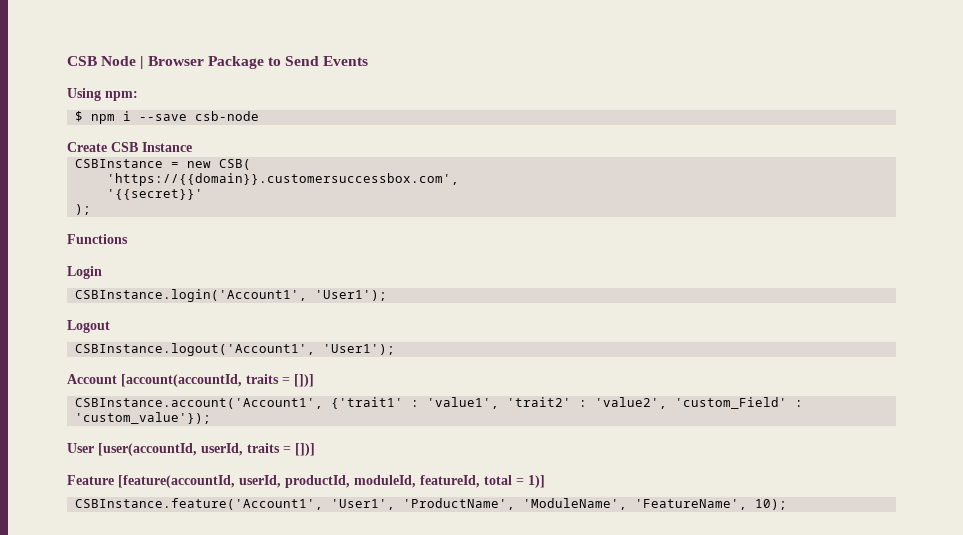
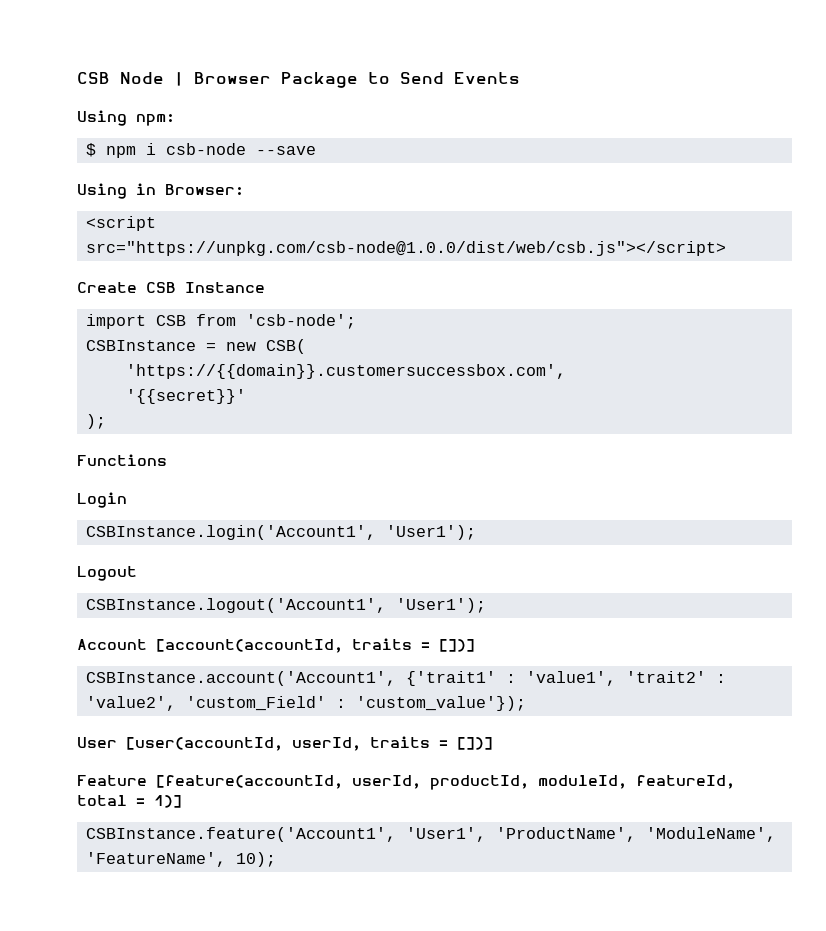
- $ npm i --save csb-node
+ $ npm i csb-node --save
+ Using in Browser:
+ <script src="https://unpkg.com/csb-node@1.0.0/dist/web/csb.js"></script>
+ import CSB from 'csb-node';

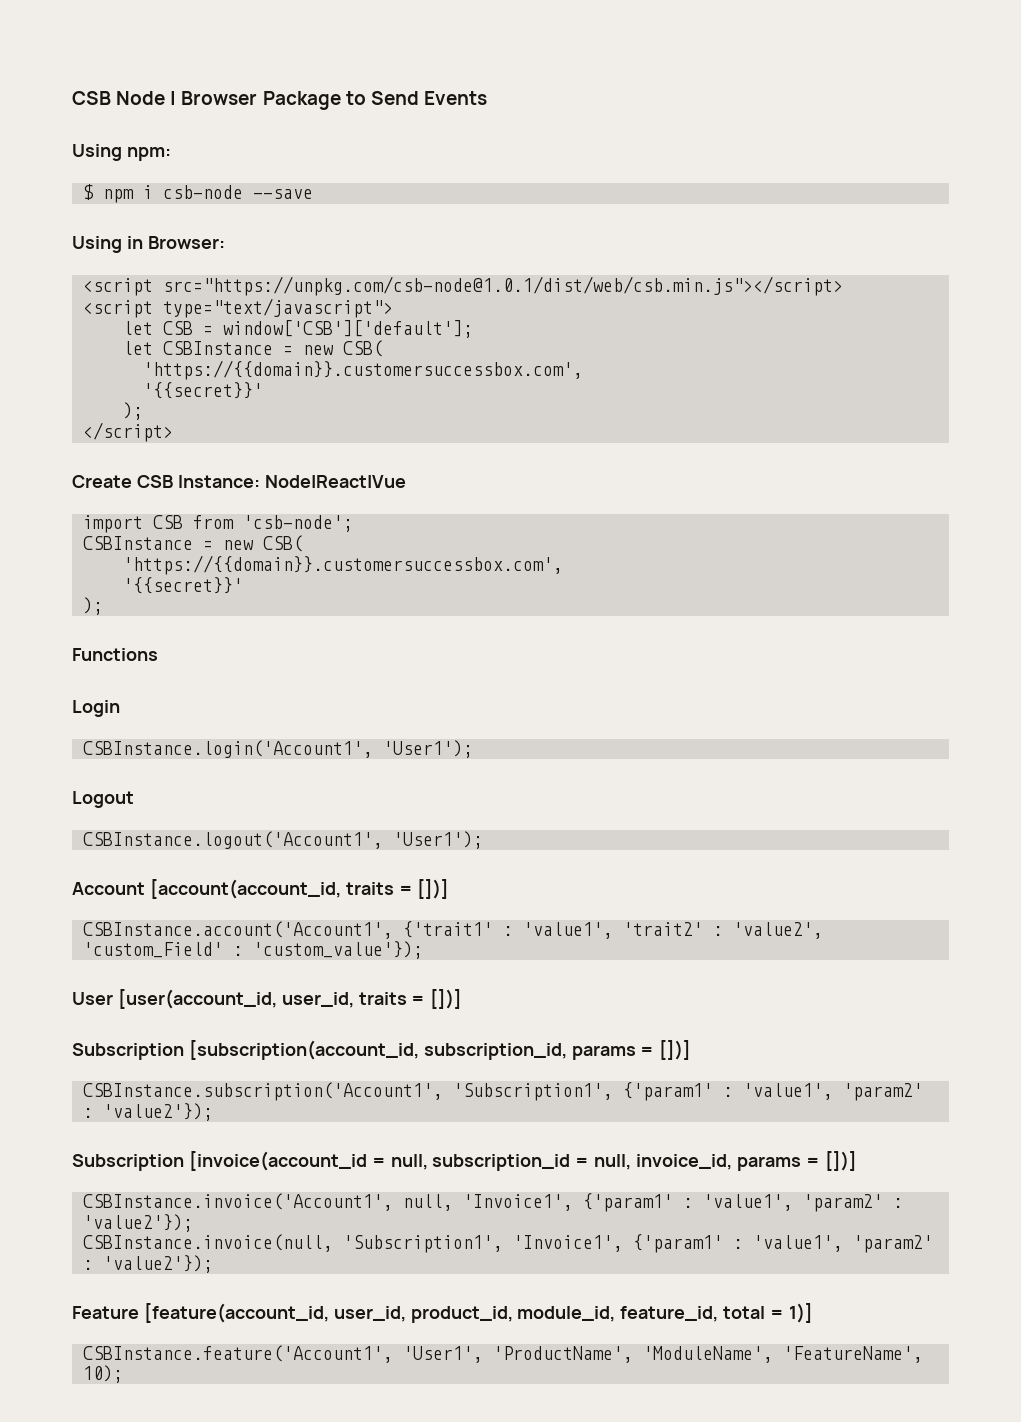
- <script src="https://unpkg.com/csb-node@1.0.0/dist/web/csb.js"></script>
+ <script src="https://unpkg.com/csb-node@1.0.1/dist/web/csb.min.js"></script>
+ <script type="text/javascript">
+ let CSB = window['CSB']['default'];
+ let CSBInstance = new CSB(
+ 'https://{{domain}}.customersuccessbox.com',
+ '{{secret}}'
+ );
+ </script>
- Create CSB Instance
+ Create CSB Instance: Node|React|Vue
- Account [account(accountId, traits = [])]
+ Account [account(account_id, traits = [])]
- User [user(accountId, userId, traits = [])]
- Feature [feature(accountId, userId, productId, moduleId, featureId, total = 1)]
+ User [user(account_id, user_id, traits = [])]
+ Subscription [subscription(account_id, subscription_id, params = [])]
+ CSBInstance.subscription('Account1', 'Subscription1', {'param1' : 'value1', 'param2' : 'value2'});
+ Subscription [invoice(account_id = null, subscription_id = null, invoice_id, params = [])]
+ CSBInstance.invoice('Account1', null, 'Invoice1', {'param1' : 'value1', 'param2' : 'value2'});
+ CSBInstance.invoice(null, 'Subscription1', 'Invoice1', {'param1' : 'value1', 'param2' : 'value2'});
+ Feature [feature(account_id, user_id, product_id, module_id, feature_id, total = 1)]

